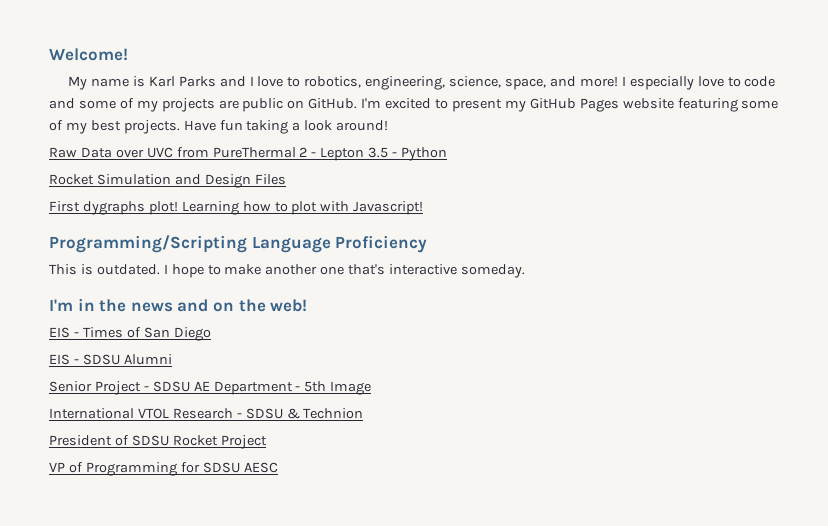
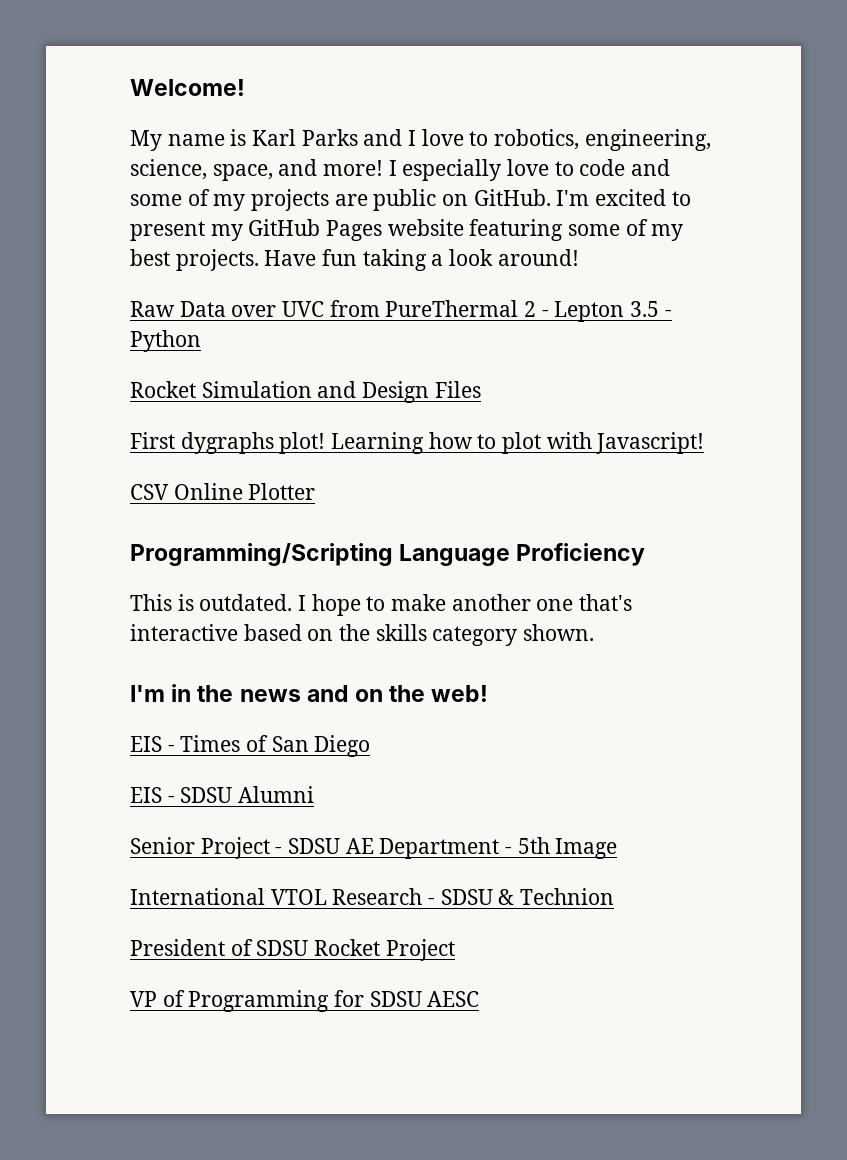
+ CSV Online Plotter
- I hope to make another one that's interactive someday.
+ I hope to make another one that's interactive based on the skills category shown.

